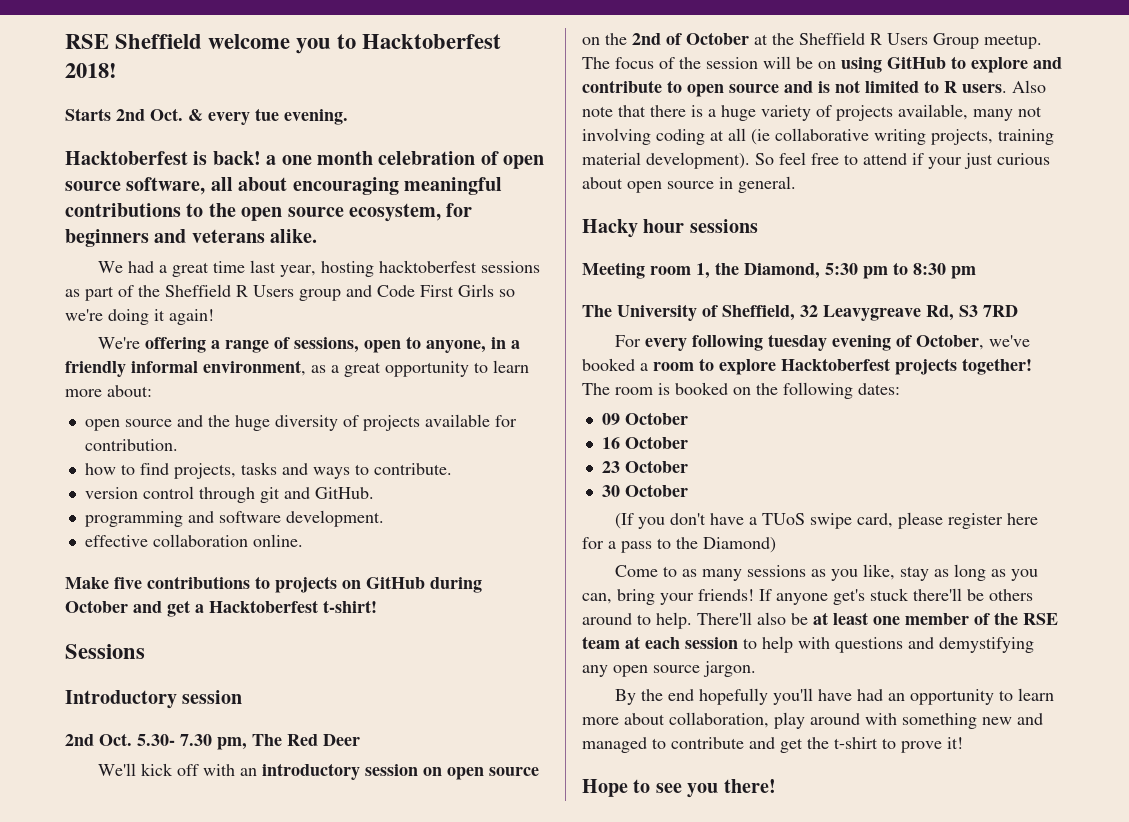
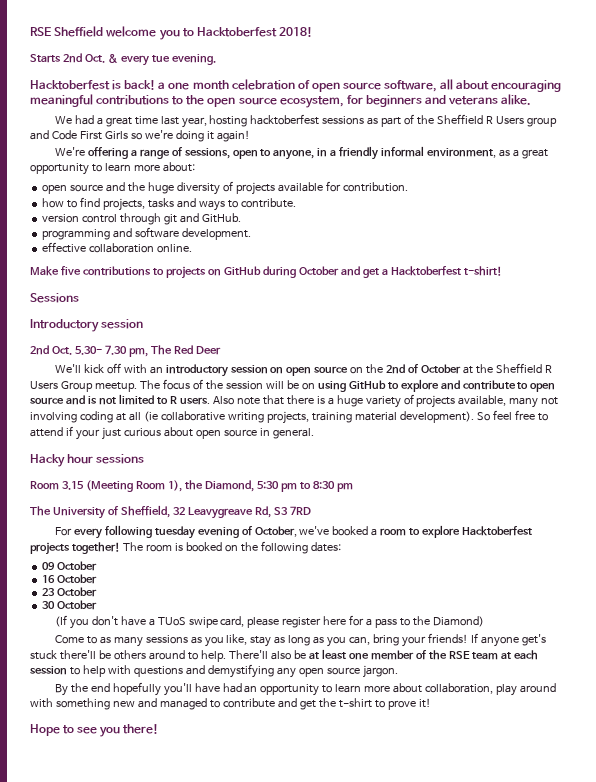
- Meeting room 1, the Diamond, 5:30 pm to 8:30 pm
+ Room 3.15 (Meeting Room 1), the Diamond, 5:30 pm to 8:30 pm

